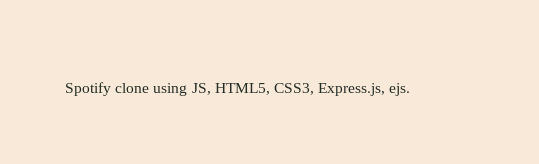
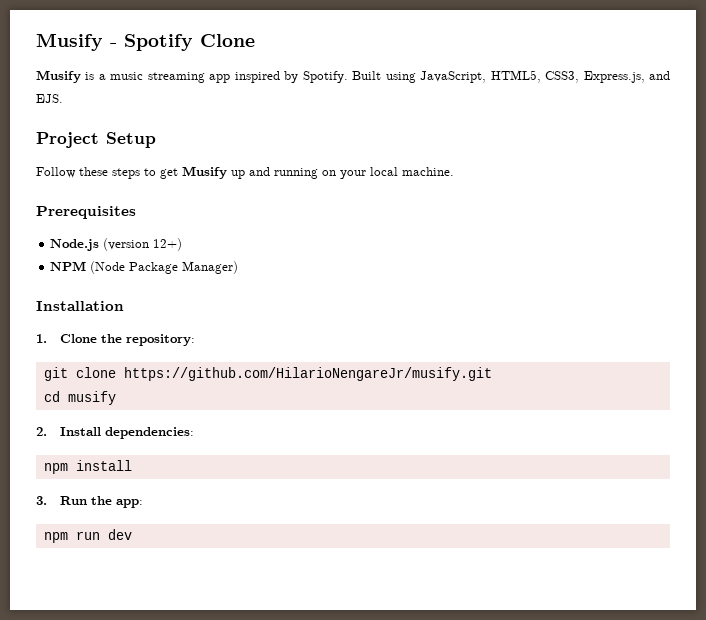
- Spotify clone using JS, HTML5, CSS3, Express.js, ejs.
+ Musify - Spotify Clone
+ Musify is a music streaming app inspired by Spotify. Built using JavaScript, HTML5, CSS3, Express.js, and EJS.
+ Project Setup
+ Follow these steps to get Musify up and running on your local machine.
+ Prerequisites
+ Node.js (version 12+)
+ NPM (Node Package Manager)
+ Installation
+ 1. Clone the repository:
+ git clone https://github.com/HilarioNengareJr/musify.git
+ cd musify
+ 2. Install dependencies:
+ npm install
+ 3. Run the app:
+ npm run dev

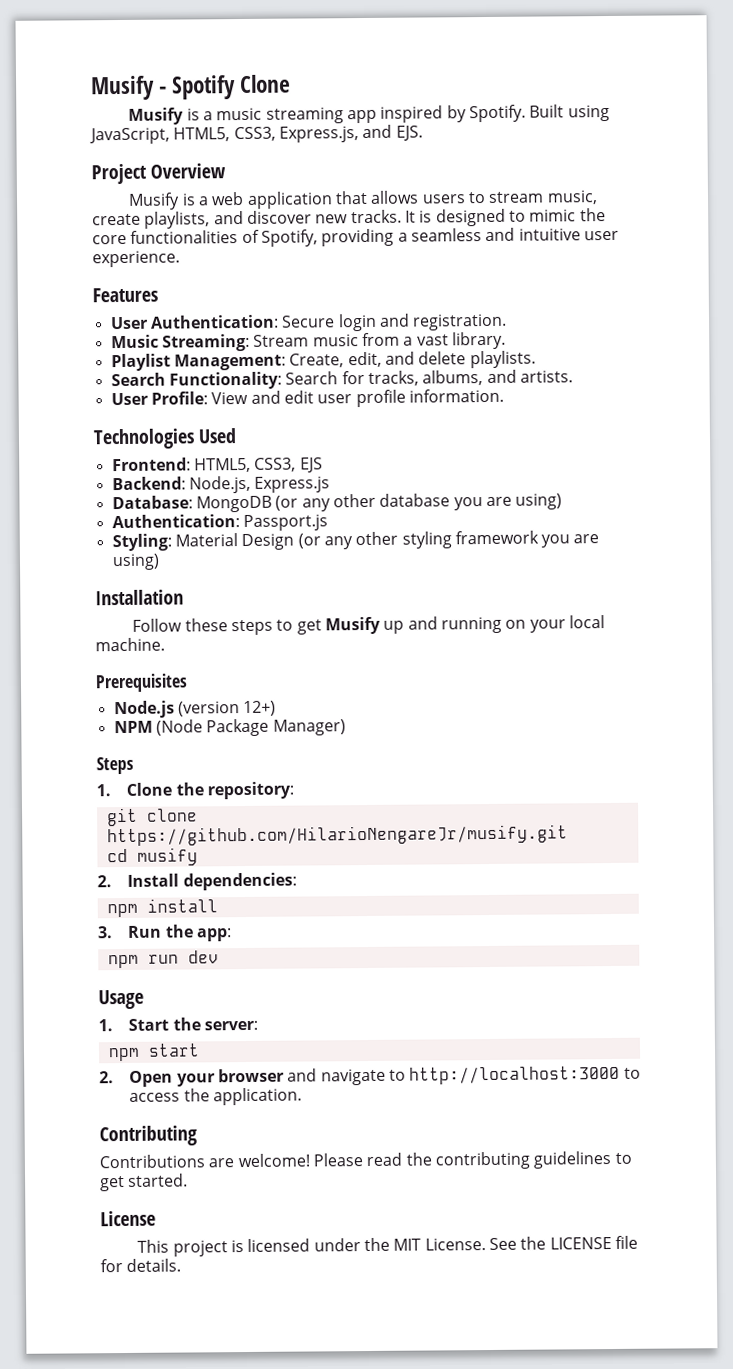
- Project Setup
+ Project Overview
+ Musify is a web application that allows users to stream music, create playlists, and discover new tracks. It is designed to mimic the core functionalities of Spotify, providing a seamless and intuitive user experience.
+ Features
+ User Authentication: Secure login and registration.
+ Music Streaming: Stream music from a vast library.
+ Playlist Management: Create, edit, and delete playlists.
+ Search Functionality: Search for tracks, albums, and artists.
+ User Profile: View and edit user profile information.
+ Technologies Used
+ Frontend: HTML5, CSS3, EJS
+ Backend: Node.js, Express.js
+ Database: MongoDB (or any other database you are using)
+ Authentication: Passport.js
+ Styling: Material Design (or any other styling framework you are using)
+ Installation
- Installation
+ Steps
+ Usage
+ 1. Start the server:
+ npm start
+ 2. Open your browser and navigate to http://localhost:3000 to access the application.
+ Contributing
+ Contributions are welcome! Please read the contributing guidelines to get started.
+ License
+ This project is licensed under the MIT License. See the LICENSE file for details.

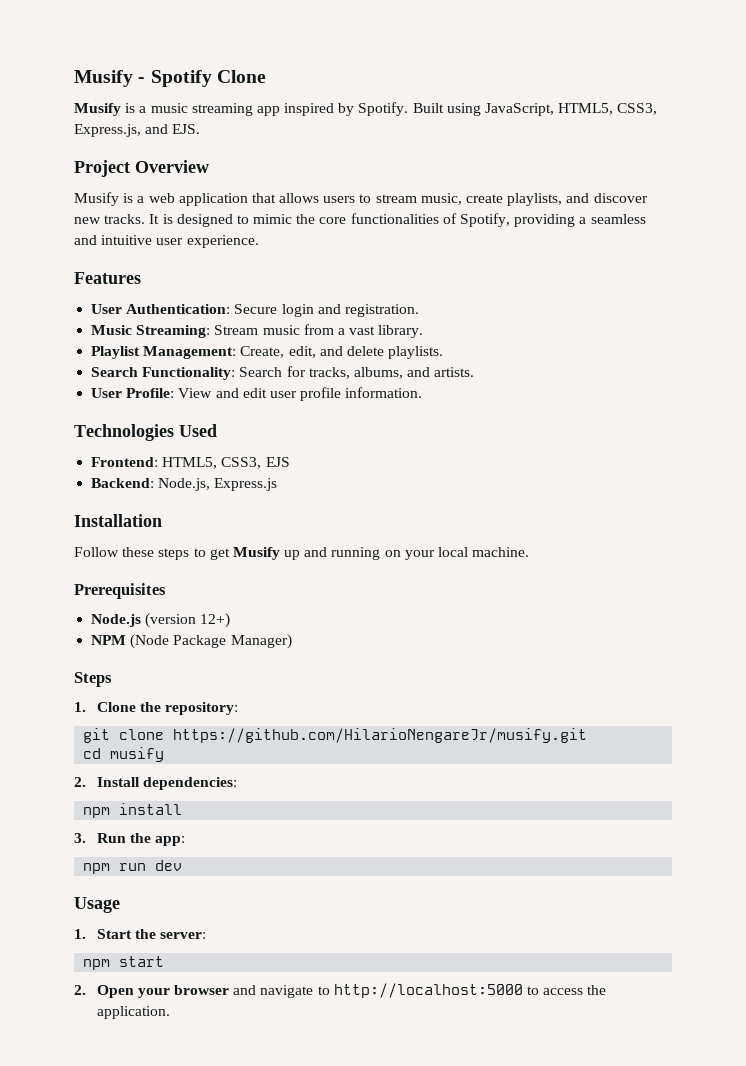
- Database: MongoDB (or any other database you are using)
- Authentication: Passport.js
- Styling: Material Design (or any other styling framework you are using)
- 2. Open your browser and navigate to http://localhost:3000 to access the application.
+ 2. Open your browser and navigate to http://localhost:5000 to access the application.
- Contributing
- Contributions are welcome! Please read the contributing guidelines to get started.
- License
- This project is licensed under the MIT License. See the LICENSE file for details.

